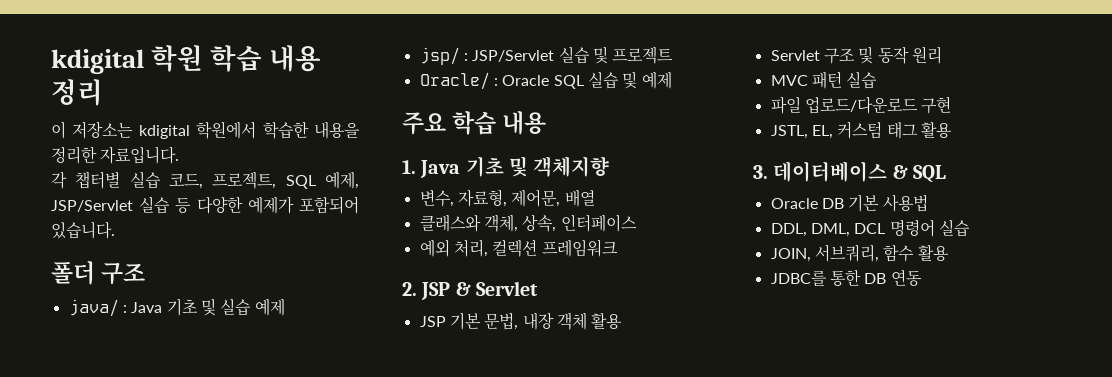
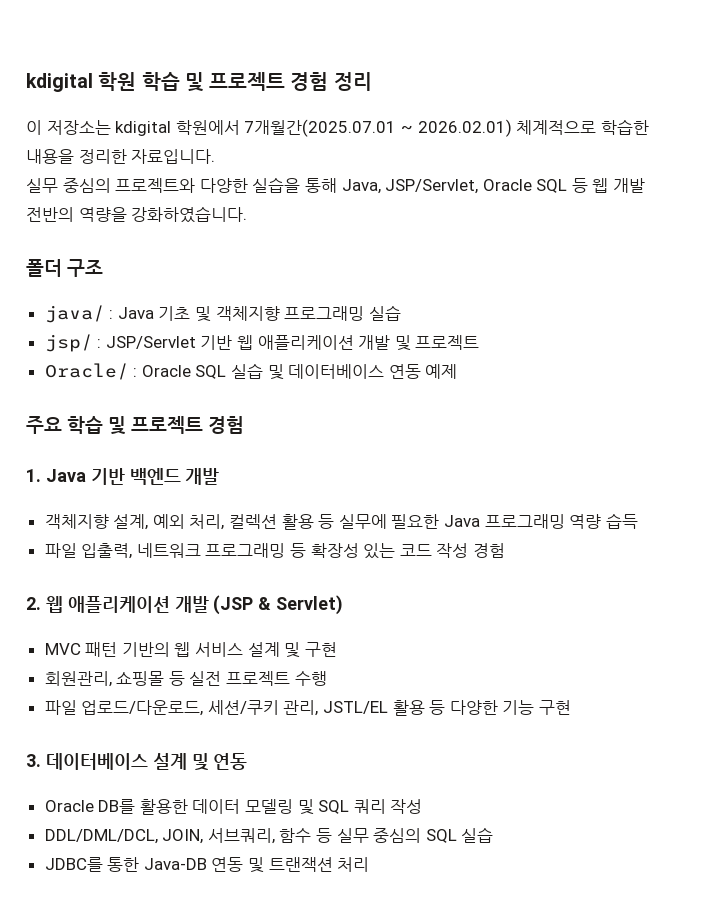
- kdigital 학원 학습 내용 정리
+ kdigital 학원 학습 및 프로젝트 경험 정리
- 이 저장소는 kdigital 학원에서 학습한 내용을 정리한 자료입니다.
+ 이 저장소는 kdigital 학원에서 7개월간(2025.07.01 ~ 2026.02.01) 체계적으로 학습한 내용을 정리한 자료입니다.
- 각 챕터별 실습 코드, 프로젝트, SQL 예제, JSP/Servlet 실습 등 다양한 예제가 포함되어 있습니다.
+ 실무 중심의 프로젝트와 다양한 실습을 통해 Java, JSP/Servlet, Oracle SQL 등 웹 개발 전반의 역량을 강화하였습니다.
- java/ : Java 기초 및 실습 예제
+ java/ : Java 기초 및 객체지향 프로그래밍 실습
- jsp/ : JSP/Servlet 실습 및 프로젝트
+ jsp/ : JSP/Servlet 기반 웹 애플리케이션 개발 및 프로젝트
- Oracle/ : Oracle SQL 실습 및 예제
+ Oracle/ : Oracle SQL 실습 및 데이터베이스 연동 예제
- 주요 학습 내용
+ 주요 학습 및 프로젝트 경험
- 1. Java 기초 및 객체지향
- 변수, 자료형, 제어문, 배열
- 클래스와 객체, 상속, 인터페이스
- 예외 처리, 컬렉션 프레임워크
- 2. JSP & Servlet
- JSP 기본 문법, 내장 객체 활용
- Servlet 구조 및 동작 원리
- MVC 패턴 실습
- 파일 업로드/다운로드 구현
- JSTL, EL, 커스텀 태그 활용
- 3. 데이터베이스 & SQL
- Oracle DB 기본 사용법
- DDL, DML, DCL 명령어 실습
- JOIN, 서브쿼리, 함수 활용
- JDBC를 통한 DB 연동
+ 1. Java 기반 백엔드 개발
+ 객체지향 설계, 예외 처리, 컬렉션 활용 등 실무에 필요한 Java 프로그래밍 역량 습득
+ 파일 입출력, 네트워크 프로그래밍 등 확장성 있는 코드 작성 경험
+ 2. 웹 애플리케이션 개발 (JSP & Servlet)
+ MVC 패턴 기반의 웹 서비스 설계 및 구현
+ 회원관리, 쇼핑몰 등 실전 프로젝트 수행
+ 파일 업로드/다운로드, 세션/쿠키 관리, JSTL/EL 활용 등 다양한 기능 구현
+ 3. 데이터베이스 설계 및 연동
+ Oracle DB를 활용한 데이터 모델링 및 SQL 쿼리 작성
+ DDL/DML/DCL, JOIN, 서브쿼리, 함수 등 실무 중심의 SQL 실습
+ JDBC를 통한 Java-DB 연동 및 트랜잭션 처리

